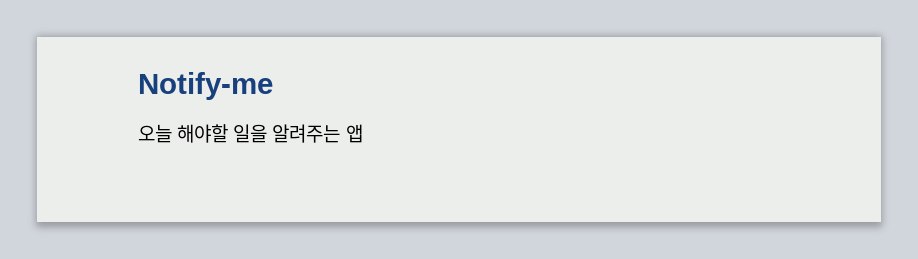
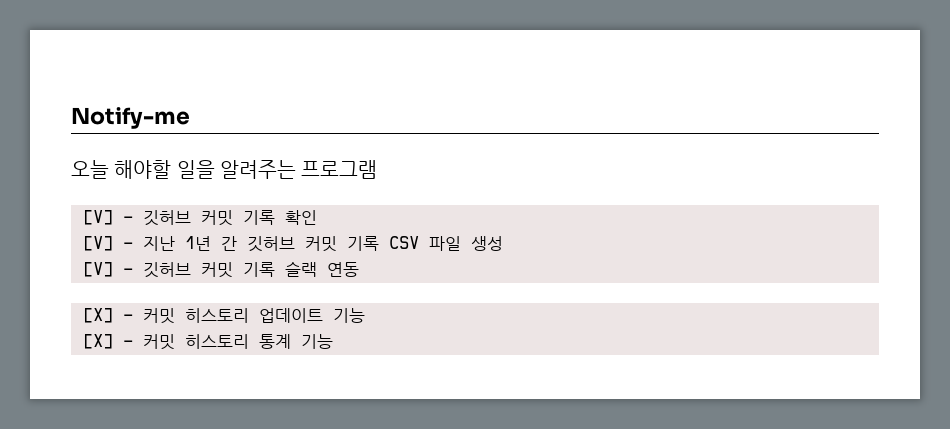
- 오늘 해야할 일을 알려주는 앱
+ 오늘 해야할 일을 알려주는 프로그램
+ [V] - 깃허브 커밋 기록 확인
+ [V] - 지난 1년 간 깃허브 커밋 기록 CSV 파일 생성
+ [V] - 깃허브 커밋 기록 슬랙 연동
+ [X] - 커밋 히스토리 업데이트 기능
+ [X] - 커밋 히스토리 통계 기능

